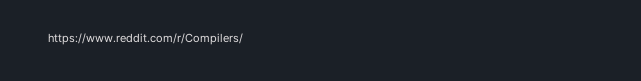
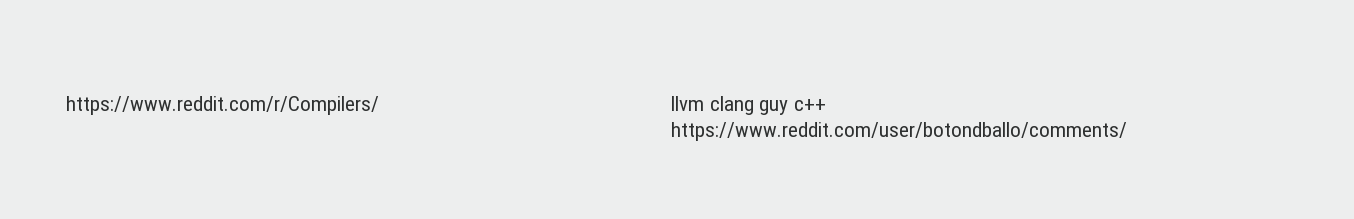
+ llvm clang guy c++ https://www.reddit.com/user/botondballo/comments/

